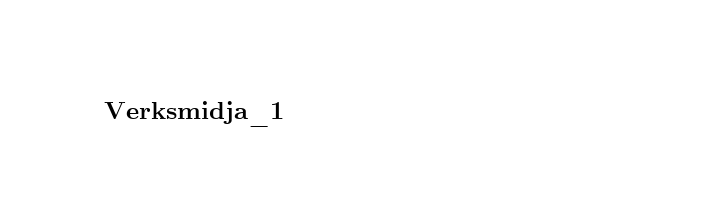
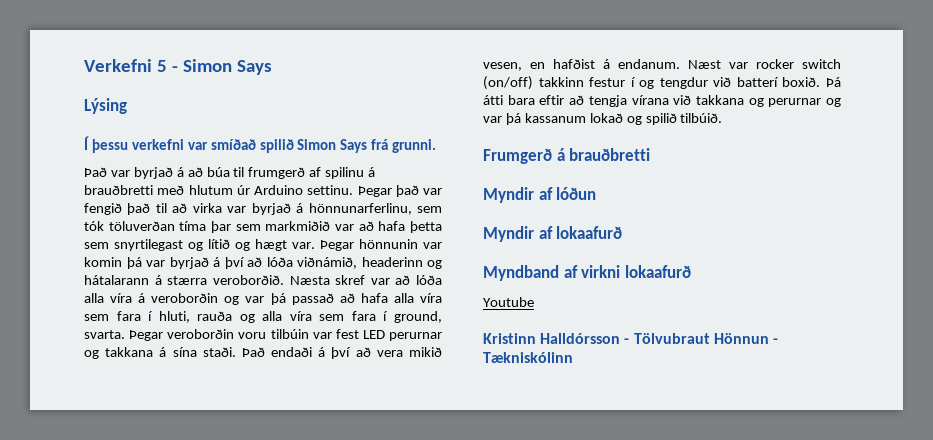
- Verksmidja_1
+ Verkefni 5 - Simon Says
+ Lýsing
+ Í þessu verkefni var smíðað spilið Simon Says frá grunni.
+ Það var byrjað á að búa til frumgerð af spilinu á brauðbretti með hlutum úr Arduino settinu. Þegar það var fengið það til að virka var byrjað á hönnunarferlinu, sem tók töluverðan tíma þar sem markmiðið var að hafa þetta sem snyrtilegast og lítið og hægt var. Þegar hönnunin var komin þá var byrjað á því að lóða viðnámið, headerinn og hátalarann á stærra veroborðið. Næsta skref var að lóða alla víra á veroborðin og var þá passað að hafa alla víra sem fara í hluti, rauða og alla víra sem fara í ground, svarta. Þegar veroborðin voru tilbúin var fest LED perurnar og takkana á sína staði. Það endaði á því að vera mikið vesen, en hafðist á endanum. Næst var rocker switch (on/off) takkinn festur í og tengdur við batterí boxið. Þá átti bara eftir að tengja vírana við takkana og perurnar og var þá kassanum lokað og spilið tilbúið.
+ Frumgerð á brauðbretti
+ Myndir af lóðun
+ Myndir af lokaafurð
+ Myndband af virkni lokaafurð
+ Youtube
+ Kristinn Halldórsson - Tölvubraut Hönnun - Tækniskólinn

